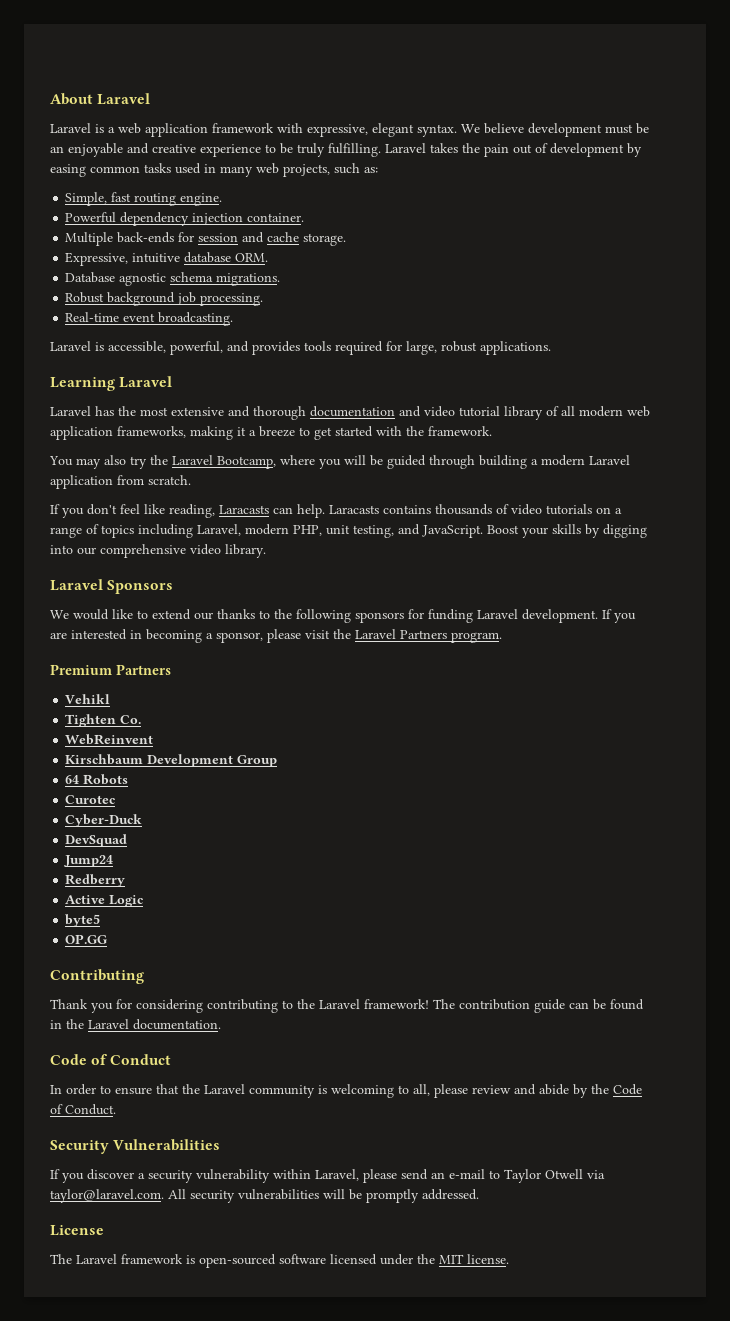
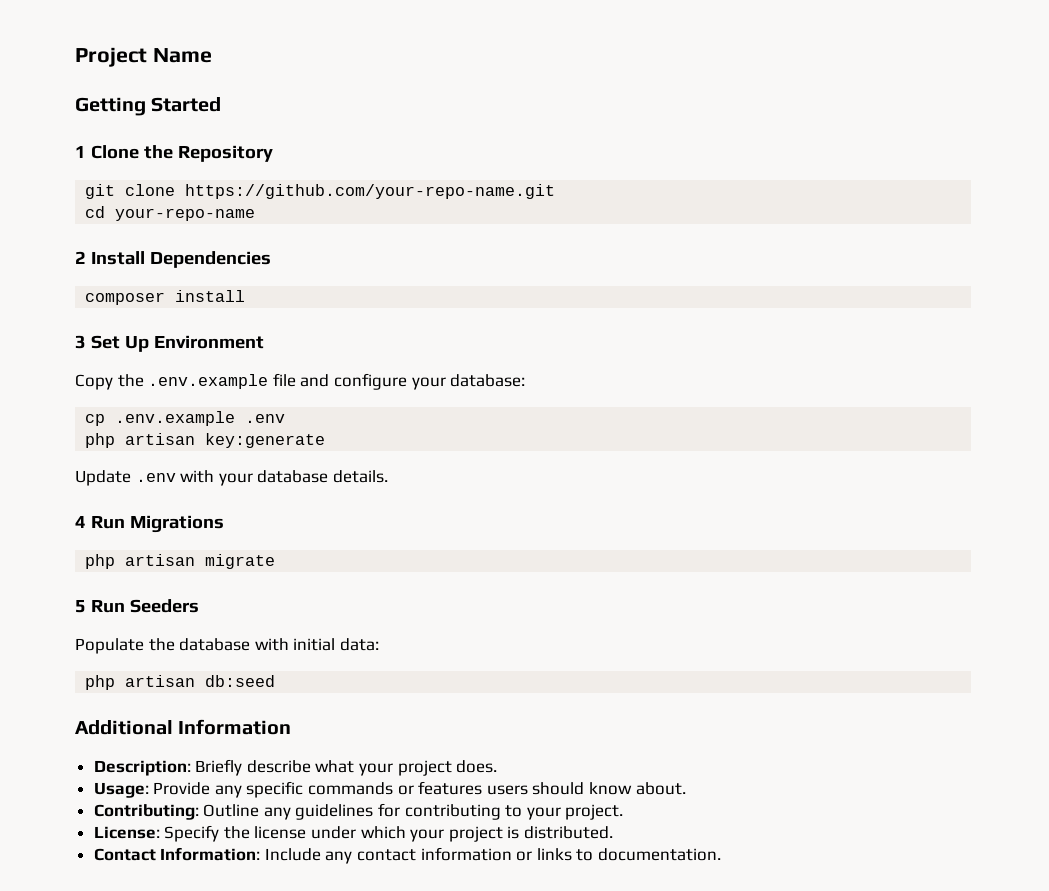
- About Laravel
- Laravel is a web application framework with expressive, elegant syntax. We believe development must be an enjoyable and creative experience to be truly fulfilling. Laravel takes the pain out of development by easing common tasks used in many web projects, such as:
- Simple, fast routing engine.
- Powerful dependency injection container.
- Multiple back-ends for session and cache storage.
- Expressive, intuitive database ORM.
- Database agnostic schema migrations.
- Robust background job processing.
- Real-time event broadcasting.
- Laravel is accessible, powerful, and provides tools required for large, robust applications.
- Learning Laravel
- Laravel has the most extensive and thorough documentation and video tutorial library of all modern web application frameworks, making it a breeze to get started with the framework.
- You may also try the Laravel Bootcamp, where you will be guided through building a modern Laravel application from scratch.
- If you don't feel like reading, Laracasts can help. Laracasts contains thousands of video tutorials on a range of topics including Laravel, modern PHP, unit testing, and JavaScript. Boost your skills by digging into our comprehensive video library.
- Laravel Sponsors
- We would like to extend our thanks to the following sponsors for funding Laravel development. If you are interested in becoming a sponsor, please visit the Laravel Partners program.
- Premium Partners
- Vehikl
- Tighten Co.
- WebReinvent
- Kirschbaum Development Group
- 64 Robots
- Curotec
- Cyber-Duck
- DevSquad
- Jump24
- Redberry
- Active Logic
- byte5
- OP.GG
- Contributing
- Thank you for considering contributing to the Laravel framework! The contribution guide can be found in the Laravel documentation.
- Code of Conduct
- In order to ensure that the Laravel community is welcoming to all, please review and abide by the Code of Conduct.
- Security Vulnerabilities
- If you discover a security vulnerability within Laravel, please send an e-mail to Taylor Otwell via taylor@laravel.com. All security vulnerabilities will be promptly addressed.
- License
- The Laravel framework is open-sourced software licensed under the MIT license.
+ Project Name
+ Getting Started
+ 1 Clone the Repository
+ git clone https://github.com/your-repo-name.git
+ cd your-repo-name
+ 2 Install Dependencies
+ composer install
+ 3 Set Up Environment
+ Copy the .env.example file and configure your database:
+ cp .env.example .env
+ php artisan key:generate
+ Update .env with your database details.
+ 4 Run Migrations
+ php artisan migrate
+ 5 Run Seeders
+ Populate the database with initial data:
+ php artisan db:seed
+ Additional Information
+ Description: Briefly describe what your project does.
+ Usage: Provide any specific commands or features users should know about.
+ Contributing: Outline any guidelines for contributing to your project.
+ License: Specify the license under which your project is distributed.
+ Contact Information: Include any contact information or links to documentation.

